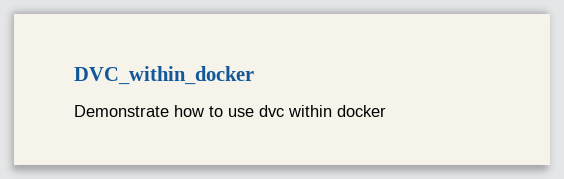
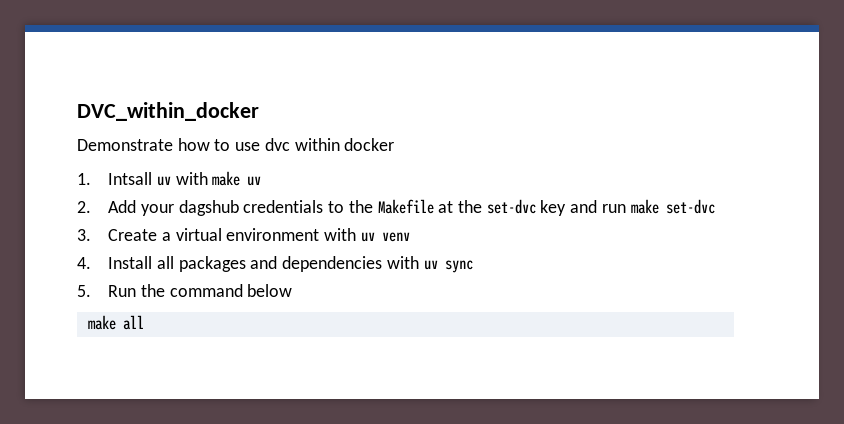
+ 1. Intsall uv with make uv
+ 2. Add your dagshub credentials to the Makefile at the set-dvc key and run make set-dvc
+ 3. Create a virtual environment with uv venv
+ 4. Install all packages and dependencies with uv sync
+ 5. Run the command below
+ make all

